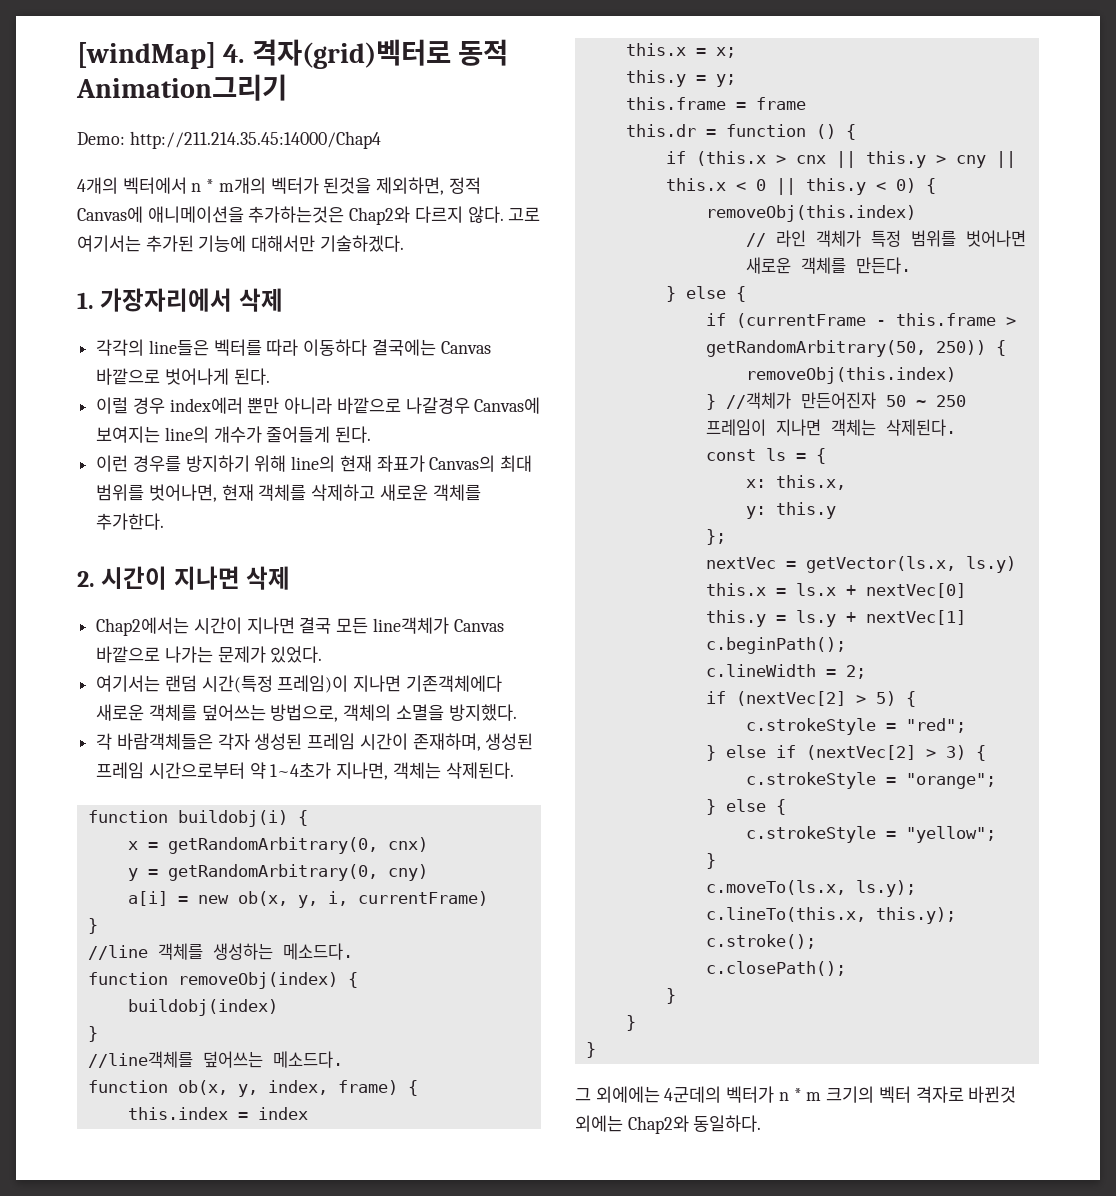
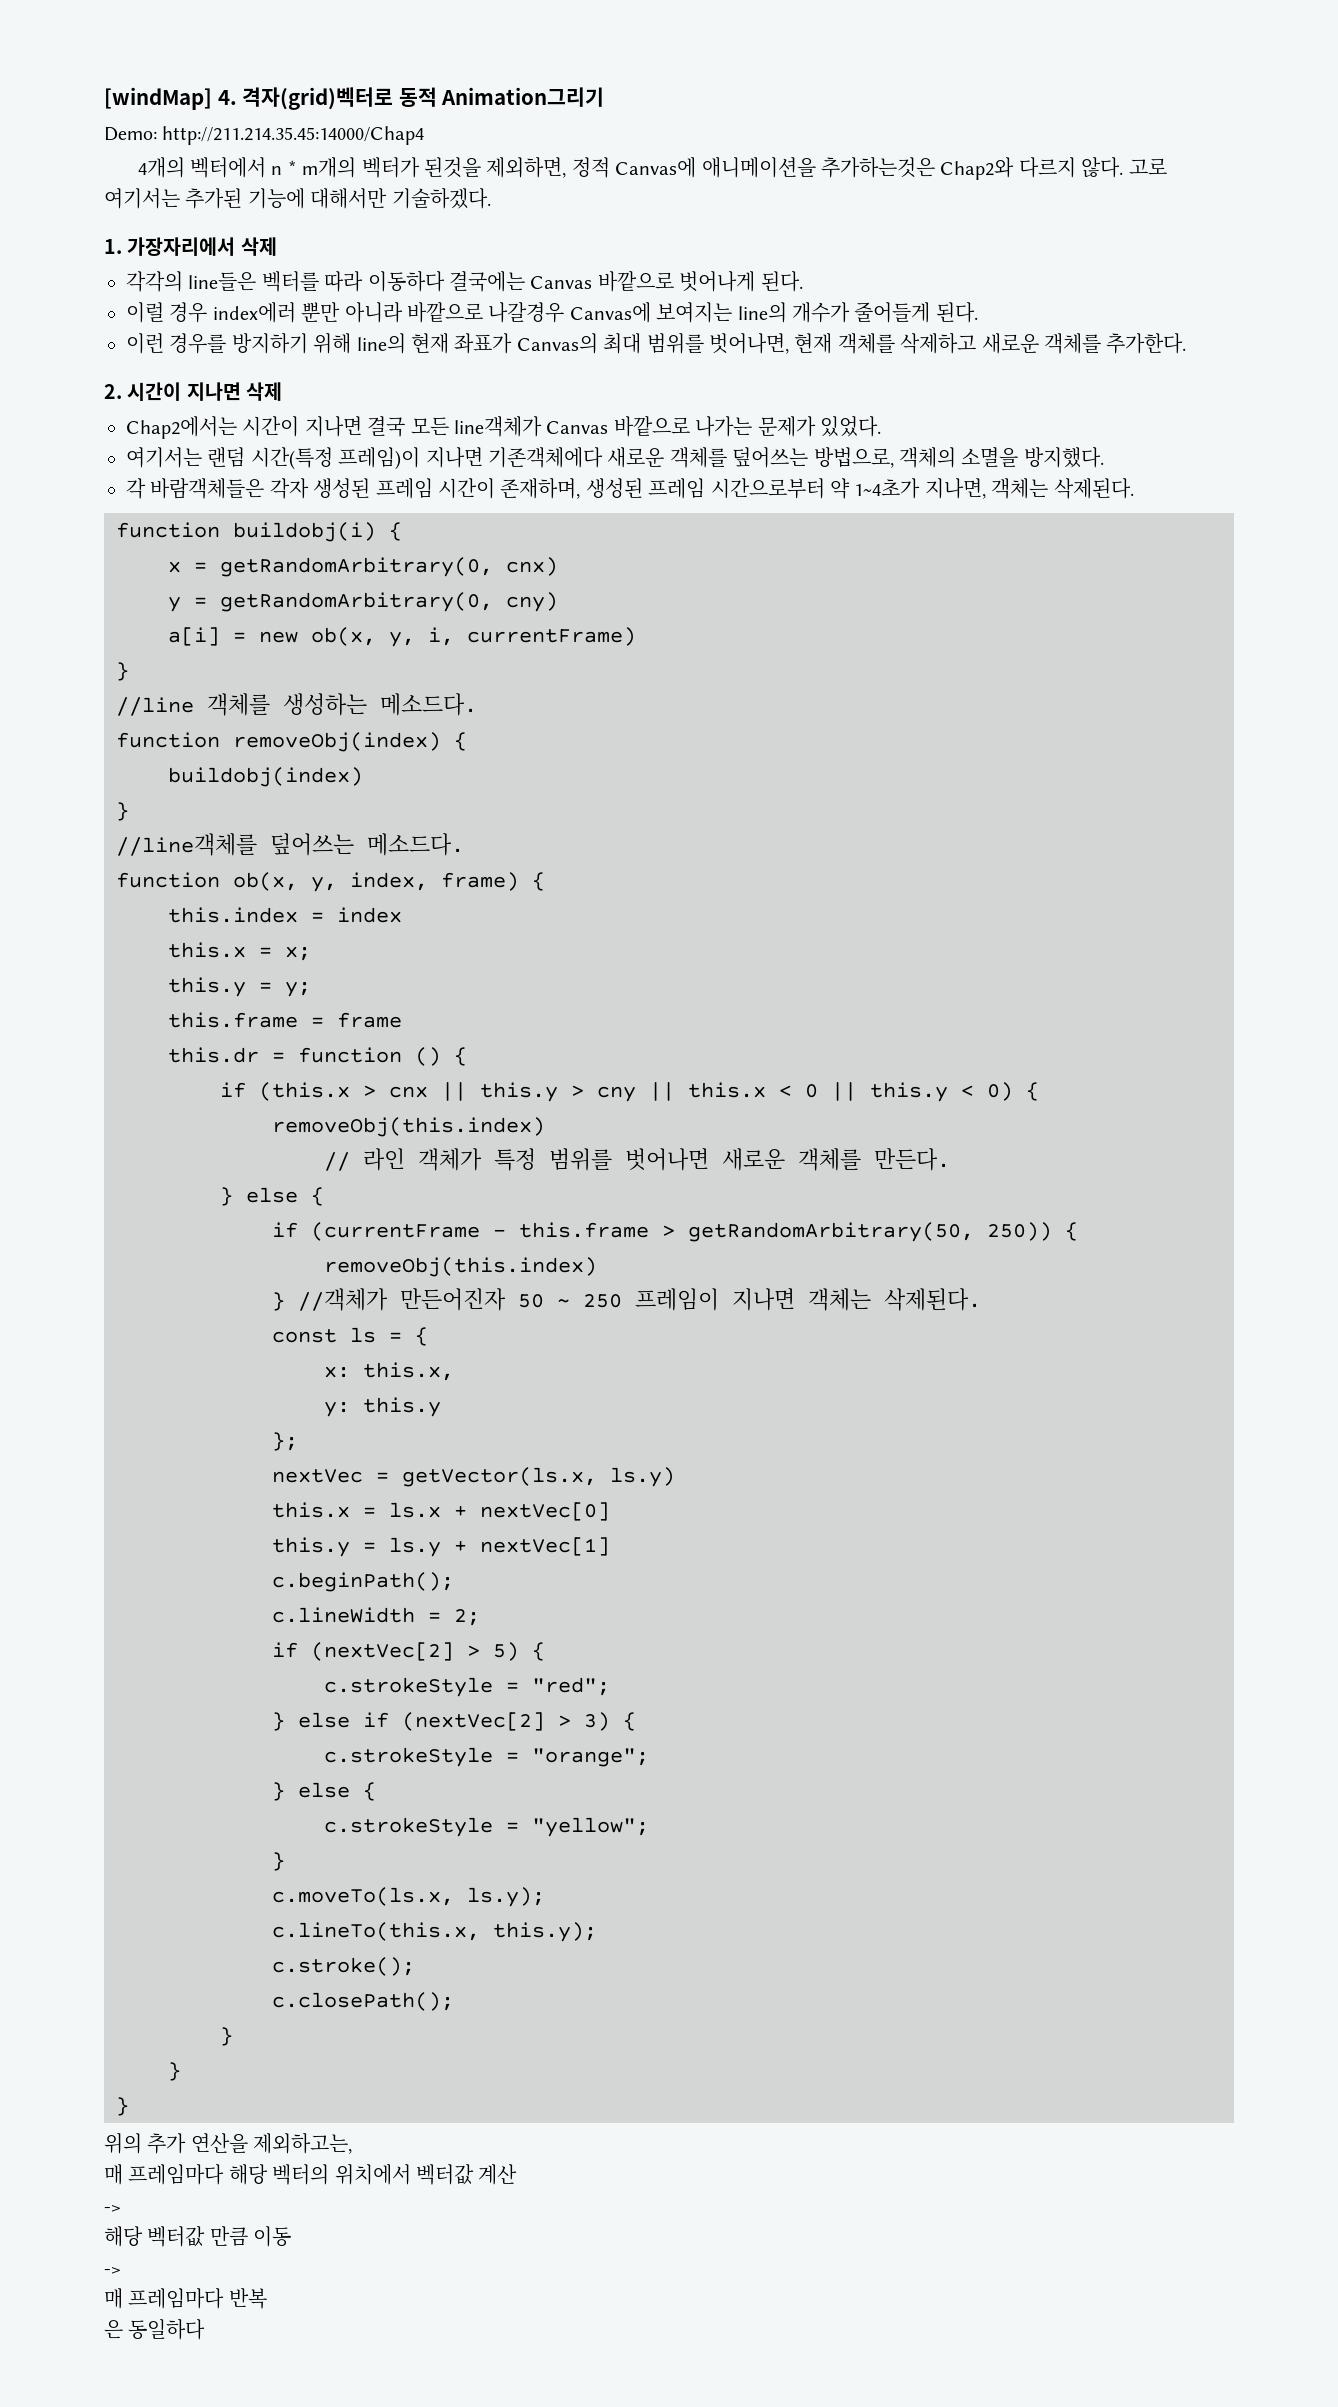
- 그 외에에는 4군데의 벡터가 n * m 크기의 벡터 격자로 바뀐것 외에는 Chap2와 동일하다.
+ 위의 추가 연산을 제외하고는,
+ 매 프레임마다 해당 벡터의 위치에서 벡터값 계산
+ ->
+ 해당 벡터값 만큼 이동
+ ->
+ 매 프레임마다 반복
+ 은 동일하다

